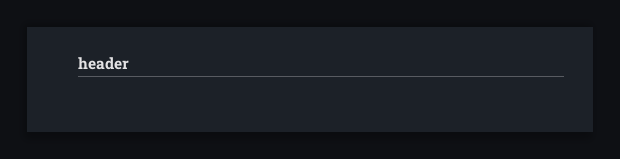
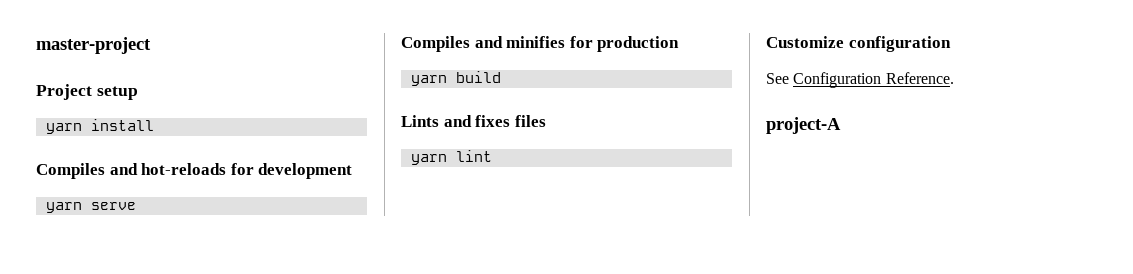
- header
+ master-project
+ Project setup
+ yarn install
+ Compiles and hot-reloads for development
+ yarn serve
+ Compiles and minifies for production
+ yarn build
+ Lints and fixes files
+ yarn lint
+ Customize configuration
+ See Configuration Reference.
+ project-A

